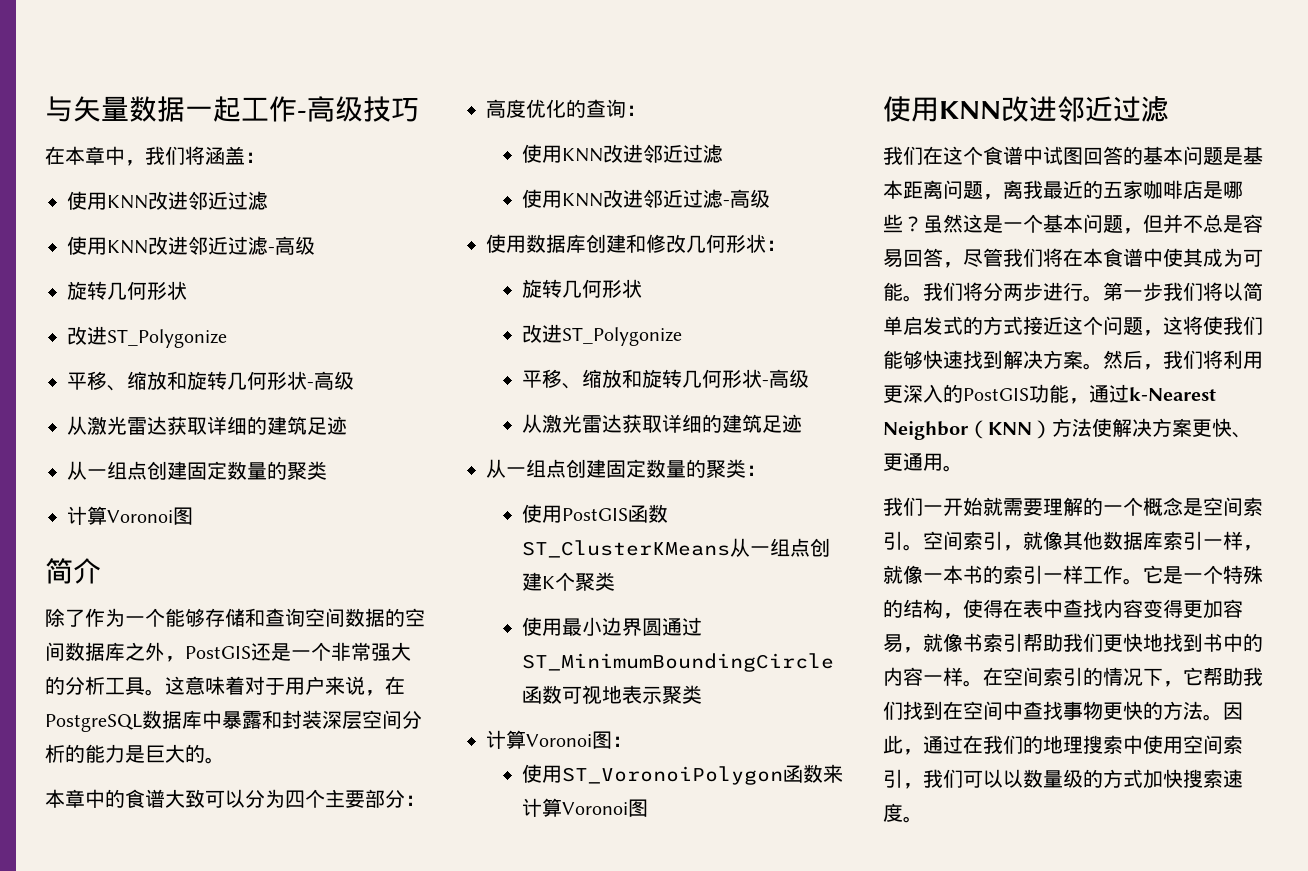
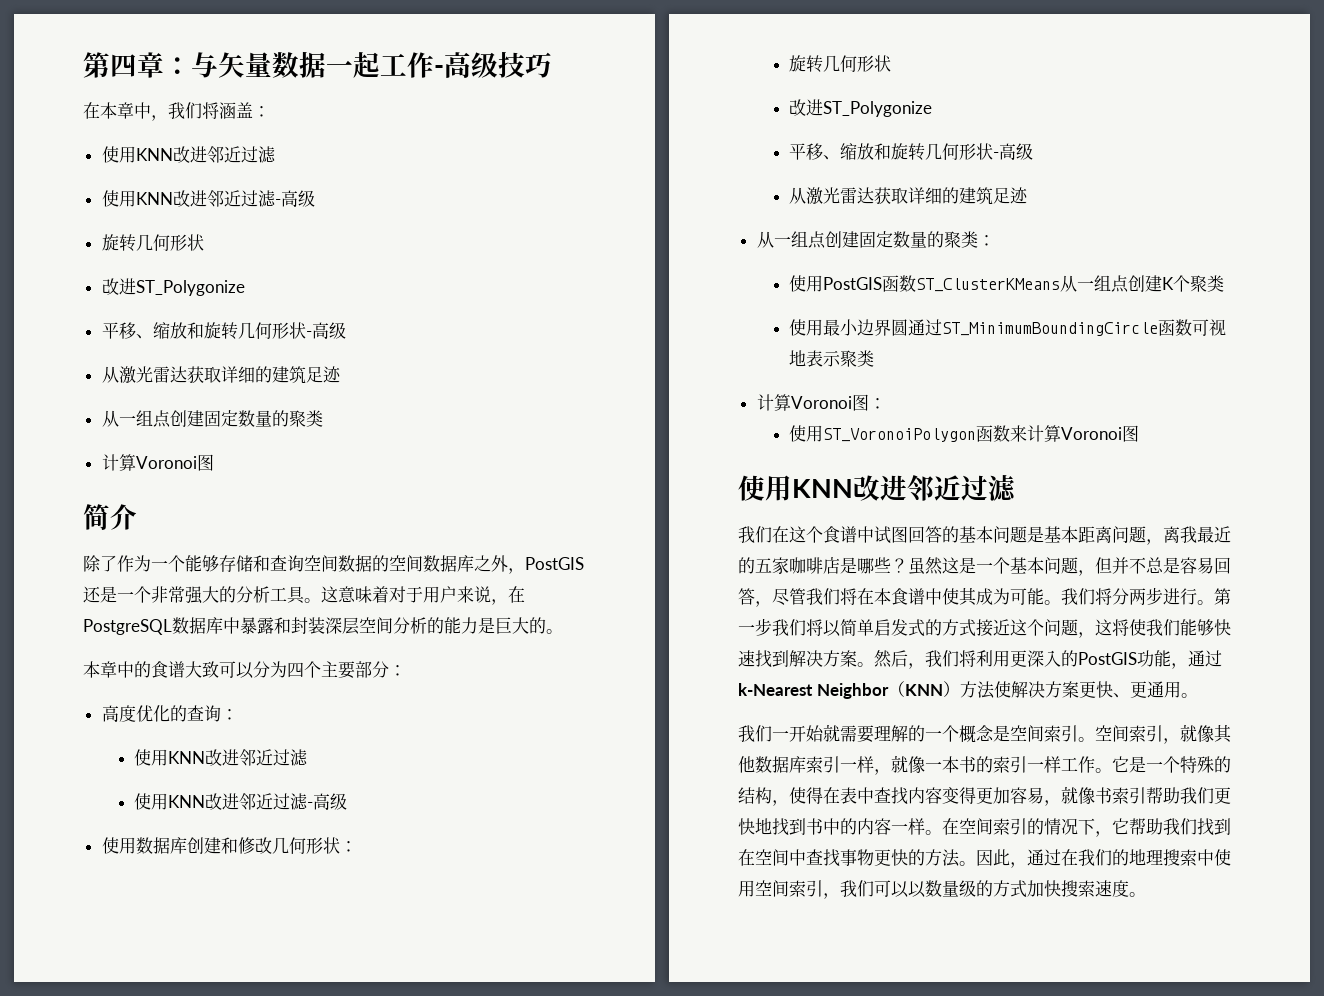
- 与矢量数据一起工作-高级技巧
+ 第四章：与矢量数据一起工作-高级技巧

